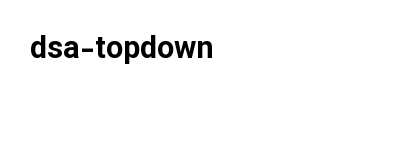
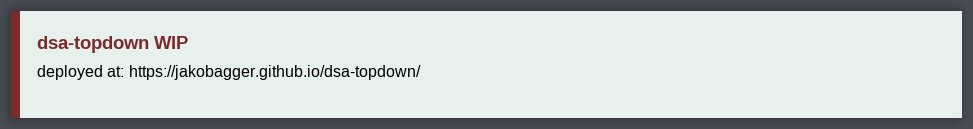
- dsa-topdown
+ dsa-topdown WIP
+ deployed at: https://jakobagger.github.io/dsa-topdown/

